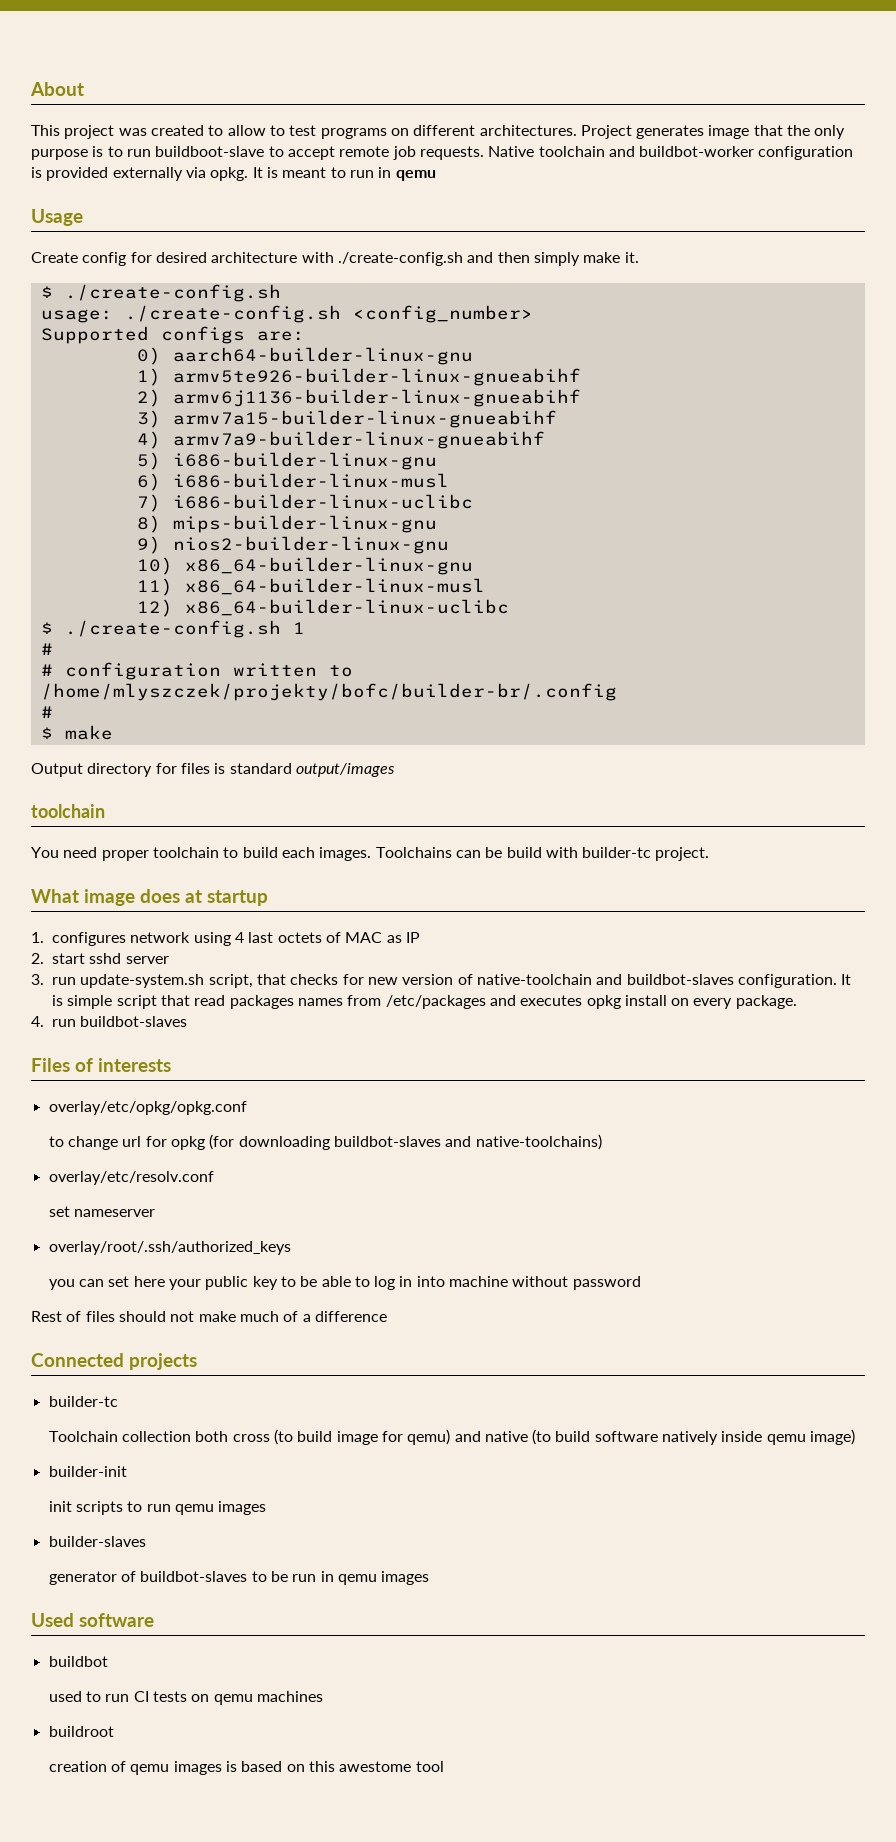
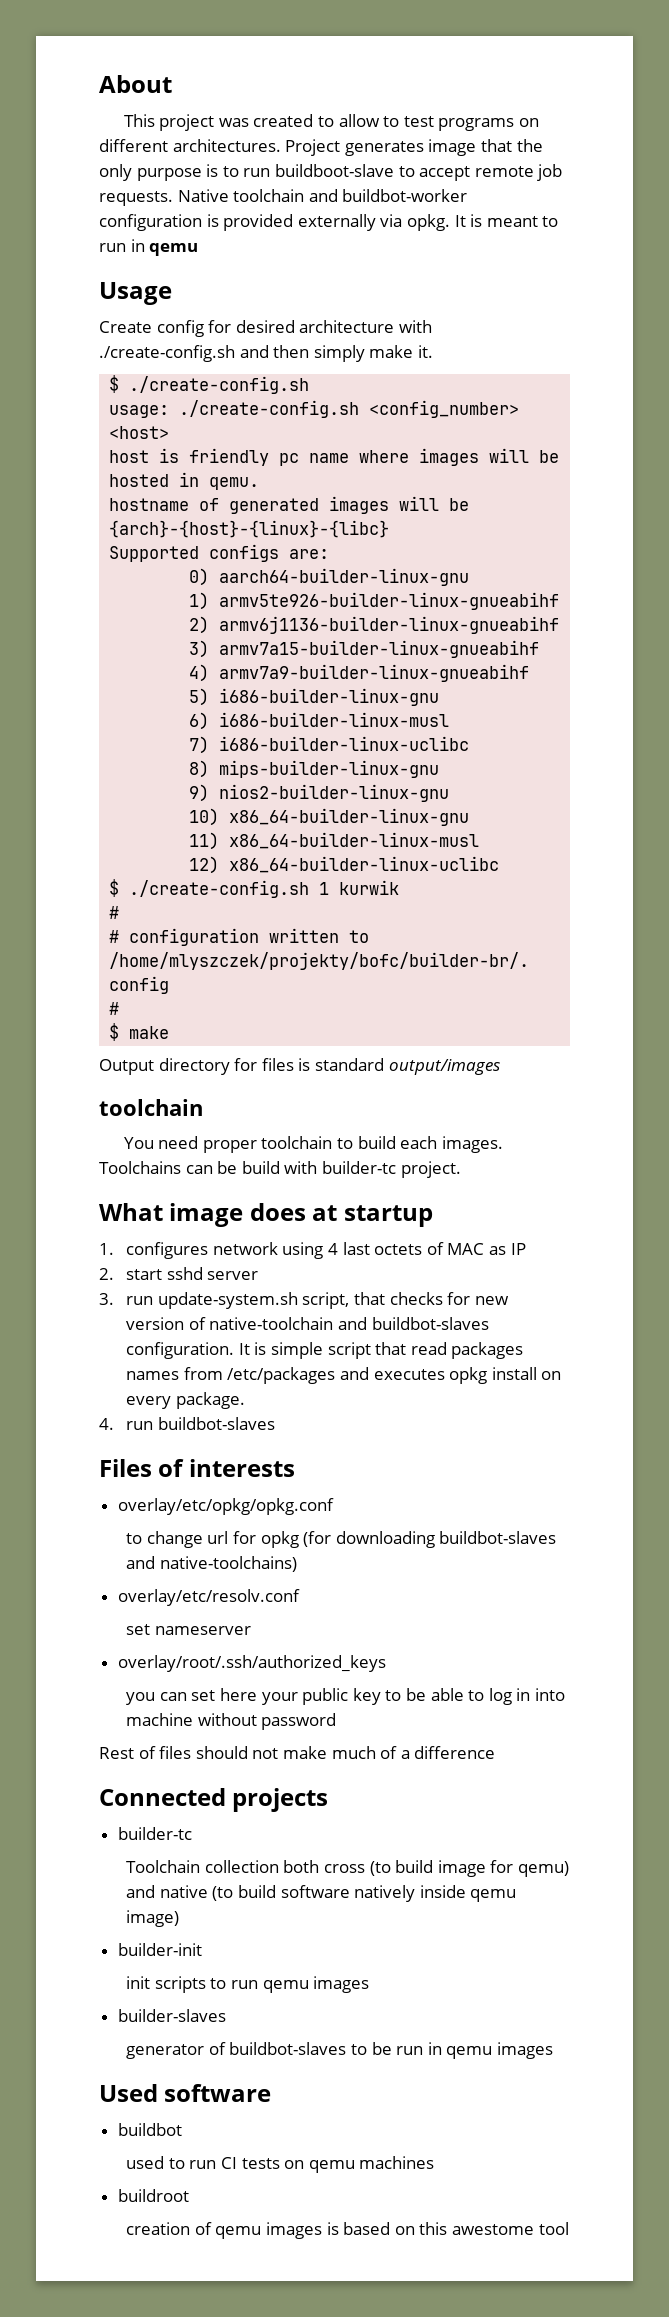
- usage: ./create-config.sh <config_number>
+ usage: ./create-config.sh <config_number> <host>
+ host is friendly pc name where images will be hosted in qemu.
+ hostname of generated images will be {arch}-{host}-{linux}-{libc}
- $ ./create-config.sh 1
+ $ ./create-config.sh 1 kurwik

